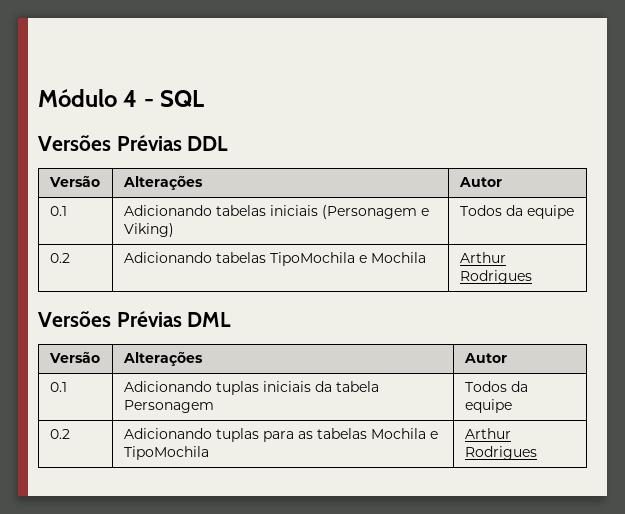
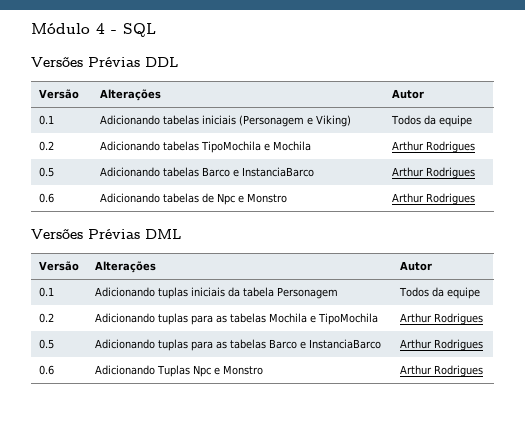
+ 0.5 | Adicionando tabelas Barco e InstanciaBarco | Arthur Rodrigues
+ 0.6 | Adicionando tabelas de Npc e Monstro | Arthur Rodrigues
+ 0.5 | Adicionando tuplas para as tabelas Barco e InstanciaBarco | Arthur Rodrigues
+ 0.6 | Adicionando Tuplas Npc e Monstro | Arthur Rodrigues

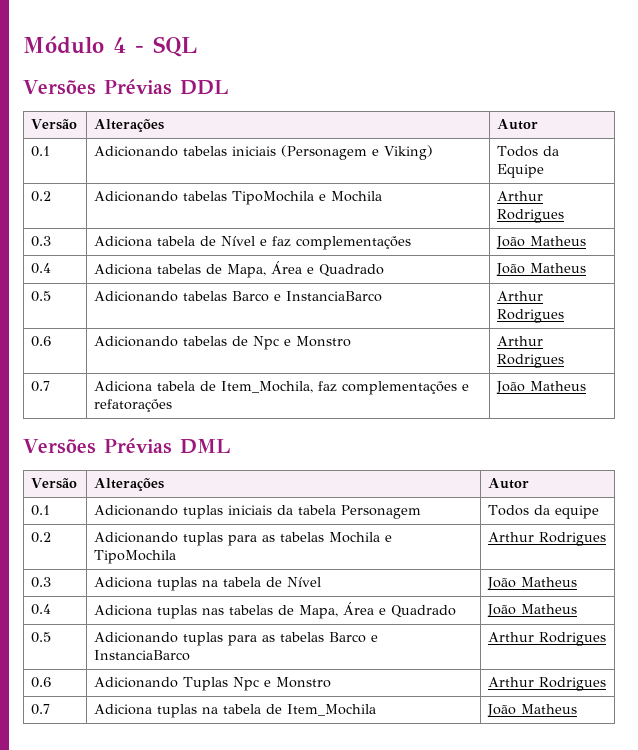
- 0.1 | Adicionando tabelas iniciais (Personagem e Viking) | Todos da equipe
+ 0.1 | Adicionando tabelas iniciais (Personagem e Viking) | Todos da Equipe
+ 0.3 | Adiciona tabela de Nível e faz complementações | João Matheus
+ 0.4 | Adiciona tabelas de Mapa, Área e Quadrado | João Matheus
+ 0.7 | Adiciona tabela de Item_Mochila, faz complementações e refatorações | João Matheus
+ 0.3 | Adiciona tuplas na tabela de Nível | João Matheus
+ 0.4 | Adiciona tuplas nas tabelas de Mapa, Área e Quadrado | João Matheus
+ 0.7 | Adiciona tuplas na tabela de Item_Mochila | João Matheus

